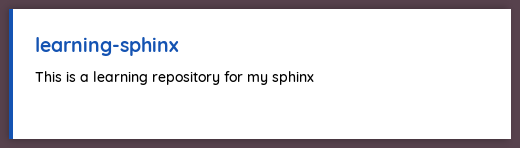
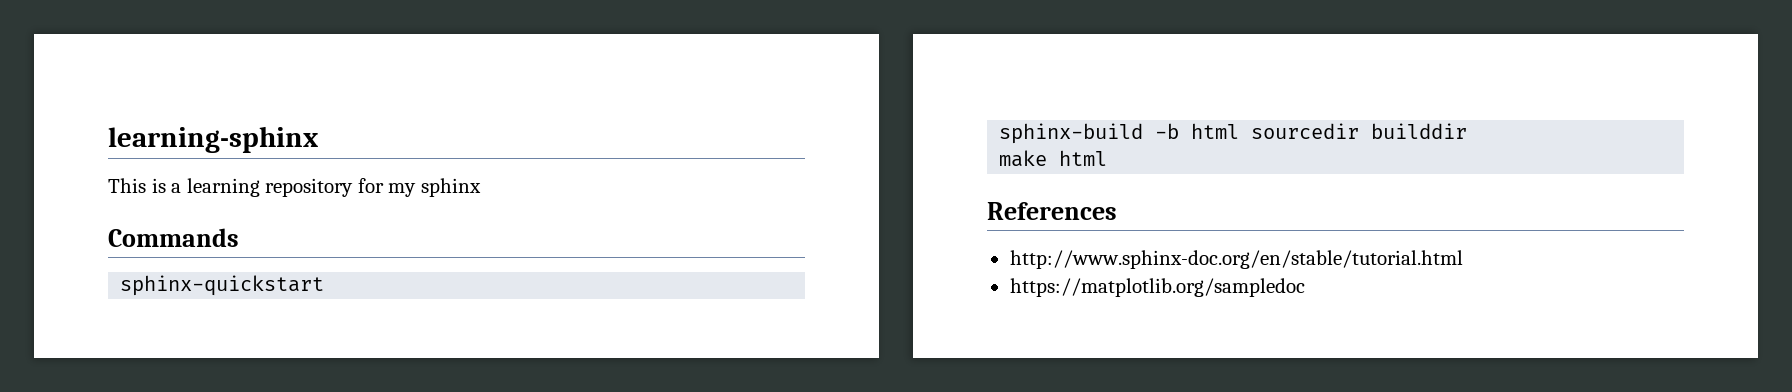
+ Commands
+ sphinx-quickstart
+ sphinx-build -b html sourcedir builddir
+ make html
+ References
+ http://www.sphinx-doc.org/en/stable/tutorial.html
+ https://matplotlib.org/sampledoc

